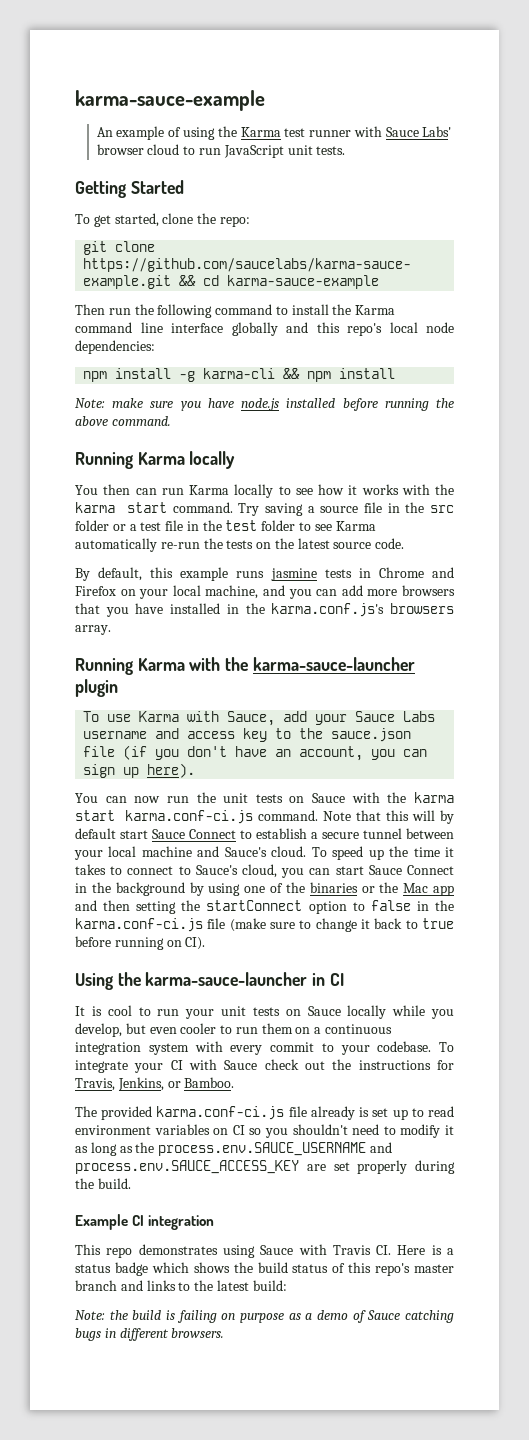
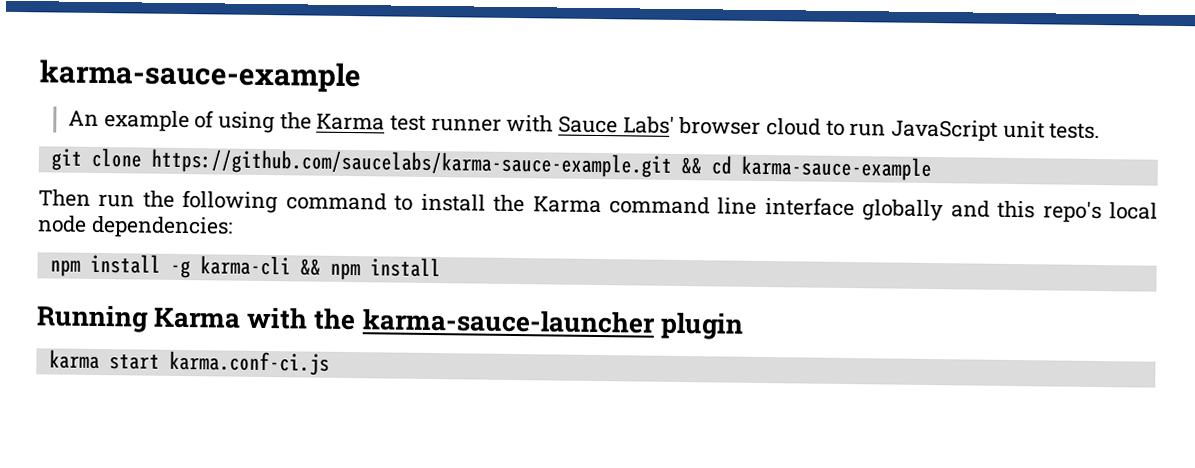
- Getting Started
- To get started, clone the repo:
- Note: make sure you have node.js installed before running the above command.
- Running Karma locally
- You then can run Karma locally to see how it works with the karma start command. Try saving a source file in the src folder or a test file in the test folder to see Karma automatically re-run the tests on the latest source code.
- By default, this example runs jasmine tests in Chrome and Firefox on your local machine, and you can add more browsers that you have installed in the karma.conf.js's browsers array.
- To use Karma with Sauce, add your Sauce Labs username and access key to the sauce.json file (if you don't have an account, you can sign up here).
- You can now run the unit tests on Sauce with the karma start karma.conf-ci.js command. Note that this will by default start Sauce Connect to establish a secure tunnel between your local machine and Sauce's cloud. To speed up the time it takes to connect to Sauce's cloud, you can start Sauce Connect in the background by using one of the binaries or the Mac app and then setting the startConnect option to false in the karma.conf-ci.js file (make sure to change it back to true before running on CI).
- Using the karma-sauce-launcher in CI
- It is cool to run your unit tests on Sauce locally while you develop, but even cooler to run them on a continuous integration system with every commit to your codebase. To integrate your CI with Sauce check out the instructions for Travis, Jenkins, or Bamboo.
- The provided karma.conf-ci.js file already is set up to read environment variables on CI so you shouldn't need to modify it as long as the process.env.SAUCE_USERNAME and process.env.SAUCE_ACCESS_KEY are set properly during the build.
- Example CI integration
- This repo demonstrates using Sauce with Travis CI. Here is a status badge which shows the build status of this repo's master branch and links to the latest build:
- Note: the build is failing on purpose as a demo of Sauce catching bugs in different browsers.
+ karma start karma.conf-ci.js

